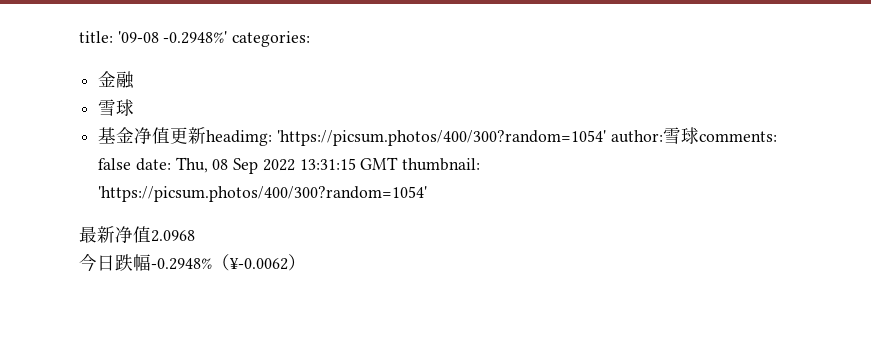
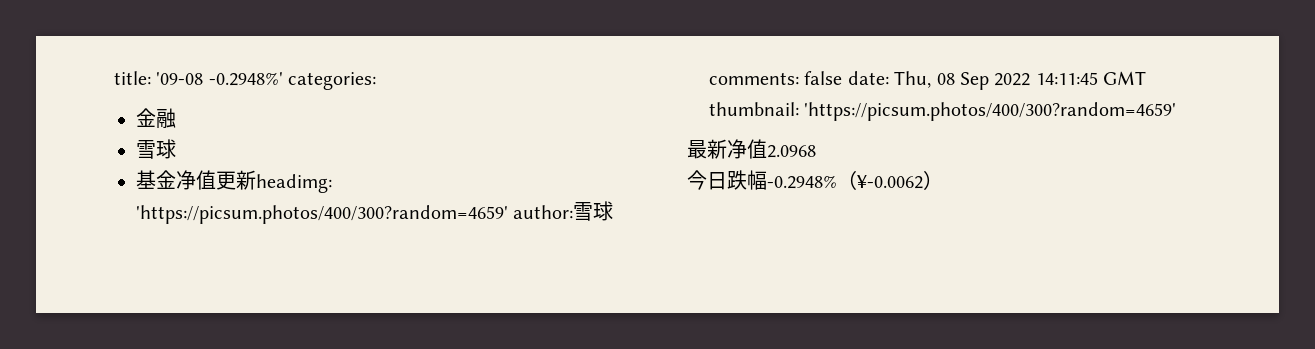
- 基金净值更新headimg: 'https://picsum.photos/400/300?random=1054' author:雪球comments: false date: Thu, 08 Sep 2022 13:31:15 GMT thumbnail: 'https://picsum.photos/400/300?random=1054'
+ 基金净值更新headimg: 'https://picsum.photos/400/300?random=4659' author:雪球comments: false date: Thu, 08 Sep 2022 14:11:45 GMT thumbnail: 'https://picsum.photos/400/300?random=4659'

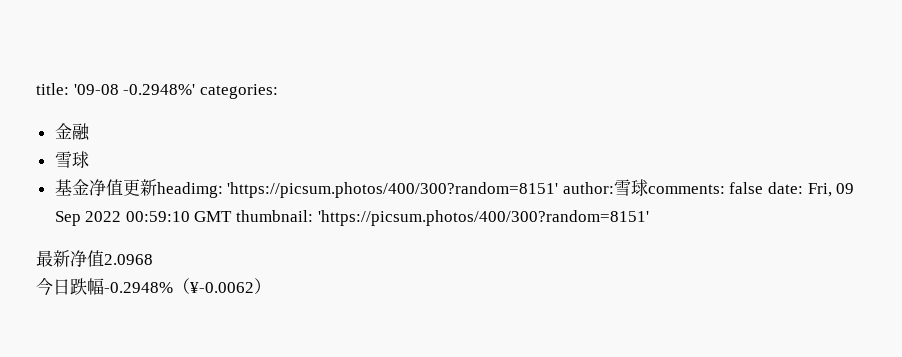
- 基金净值更新headimg: 'https://picsum.photos/400/300?random=4659' author:雪球comments: false date: Thu, 08 Sep 2022 14:11:45 GMT thumbnail: 'https://picsum.photos/400/300?random=4659'
+ 基金净值更新headimg: 'https://picsum.photos/400/300?random=8151' author:雪球comments: false date: Fri, 09 Sep 2022 00:59:10 GMT thumbnail: 'https://picsum.photos/400/300?random=8151'

